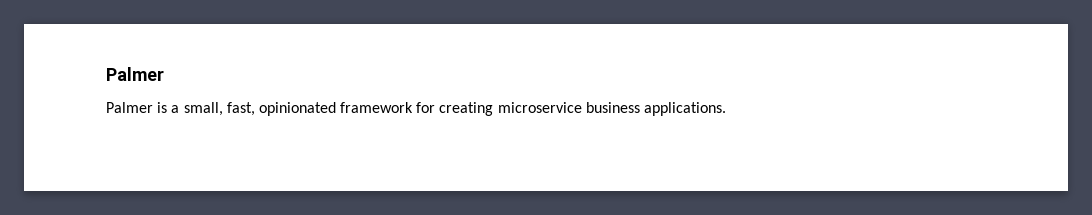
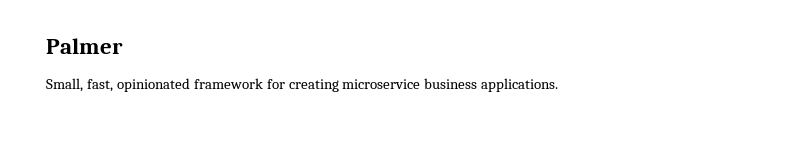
- Palmer is a small, fast, opinionated framework for creating microservice business applications.
+ Small, fast, opinionated framework for creating microservice business applications.

